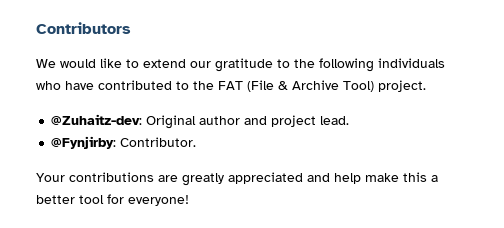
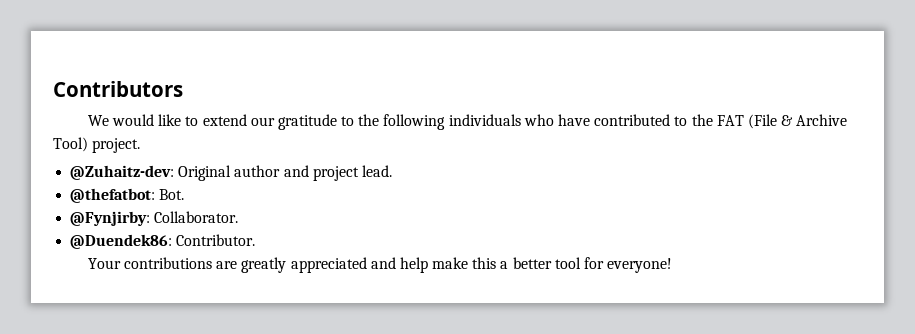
+ @thefatbot: Bot.
- @Fynjirby: Contributor.
+ @Fynjirby: Collaborator.
+ @Duendek86: Contributor.

